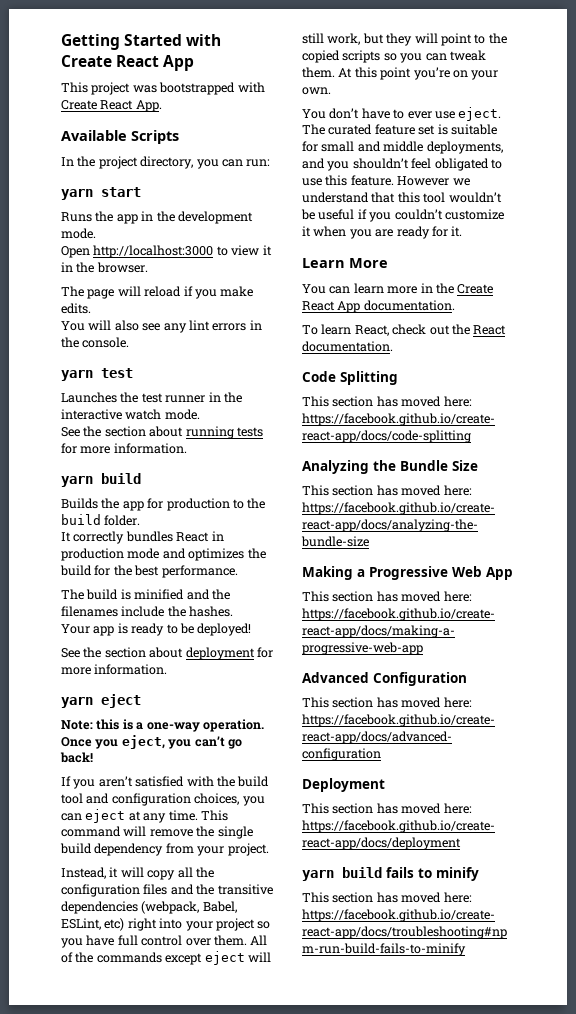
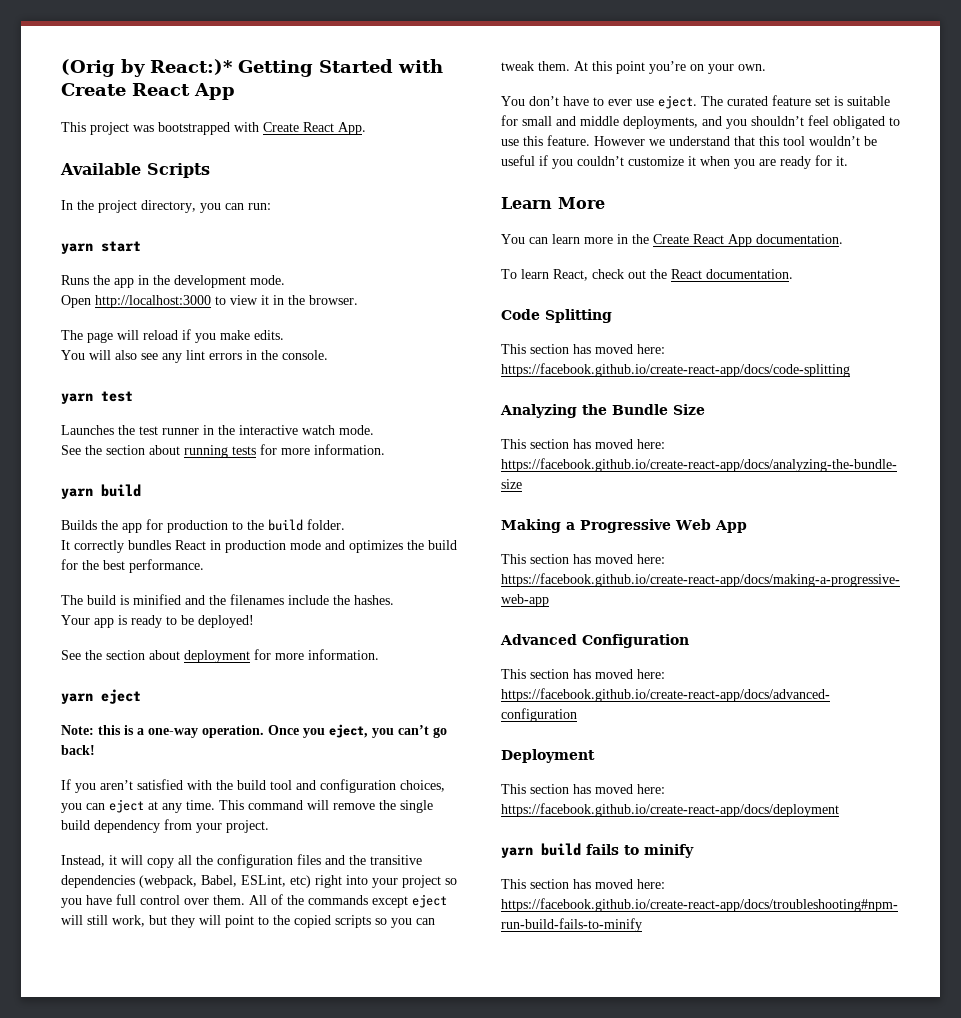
- Getting Started with Create React App
+ (Orig by React:)* Getting Started with Create React App

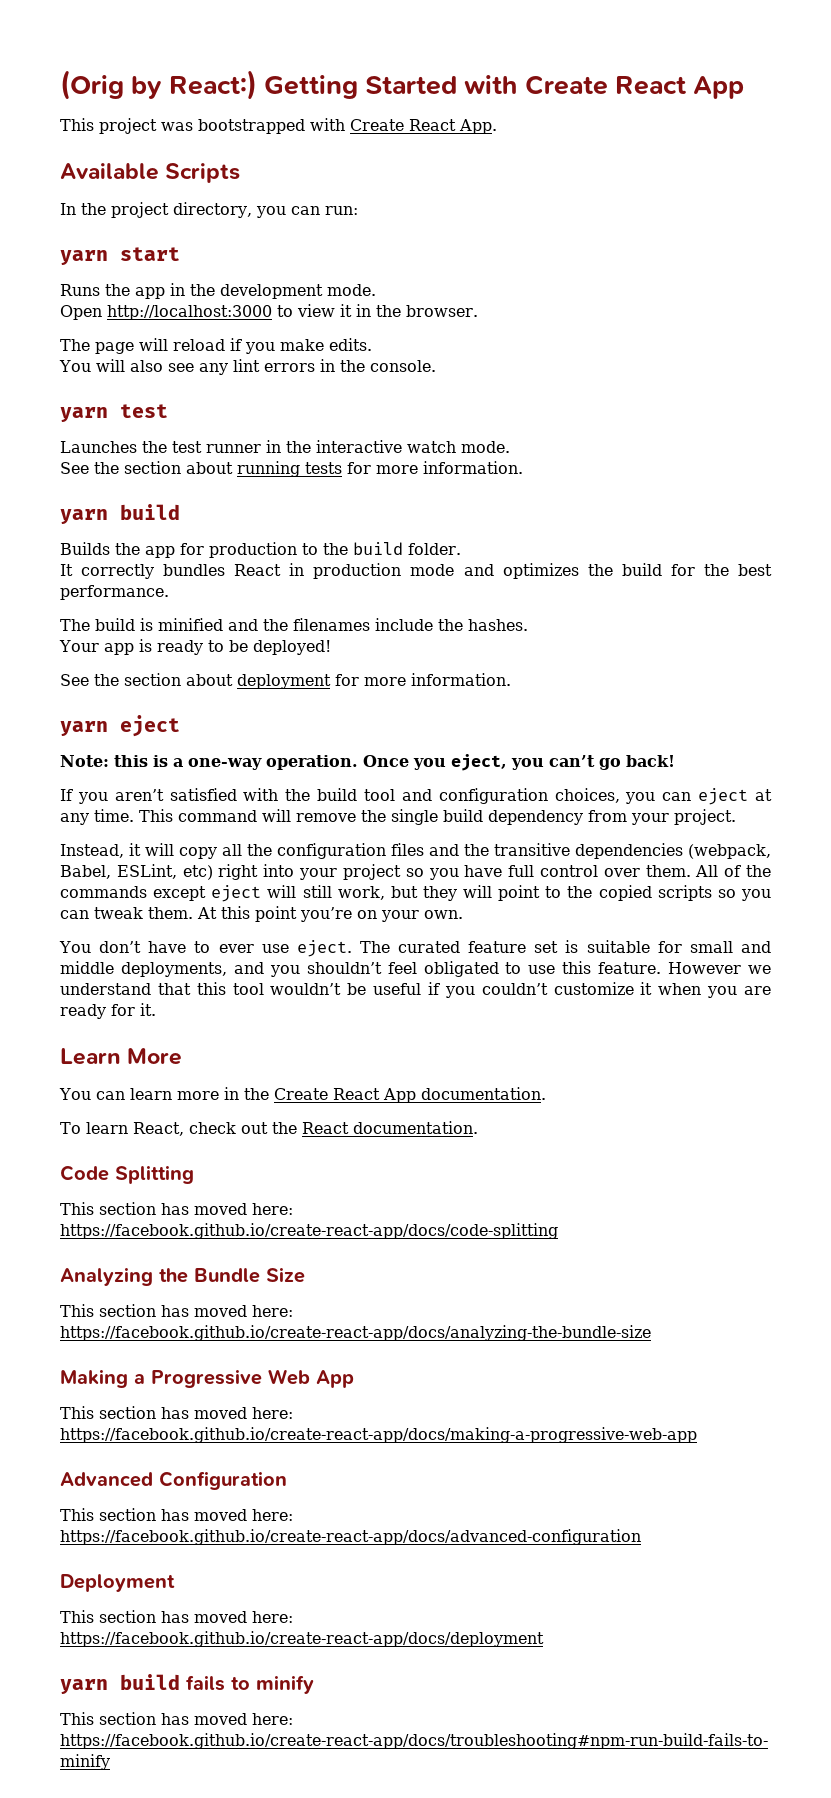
- (Orig by React:)* Getting Started with Create React App
+ (Orig by React:) Getting Started with Create React App

